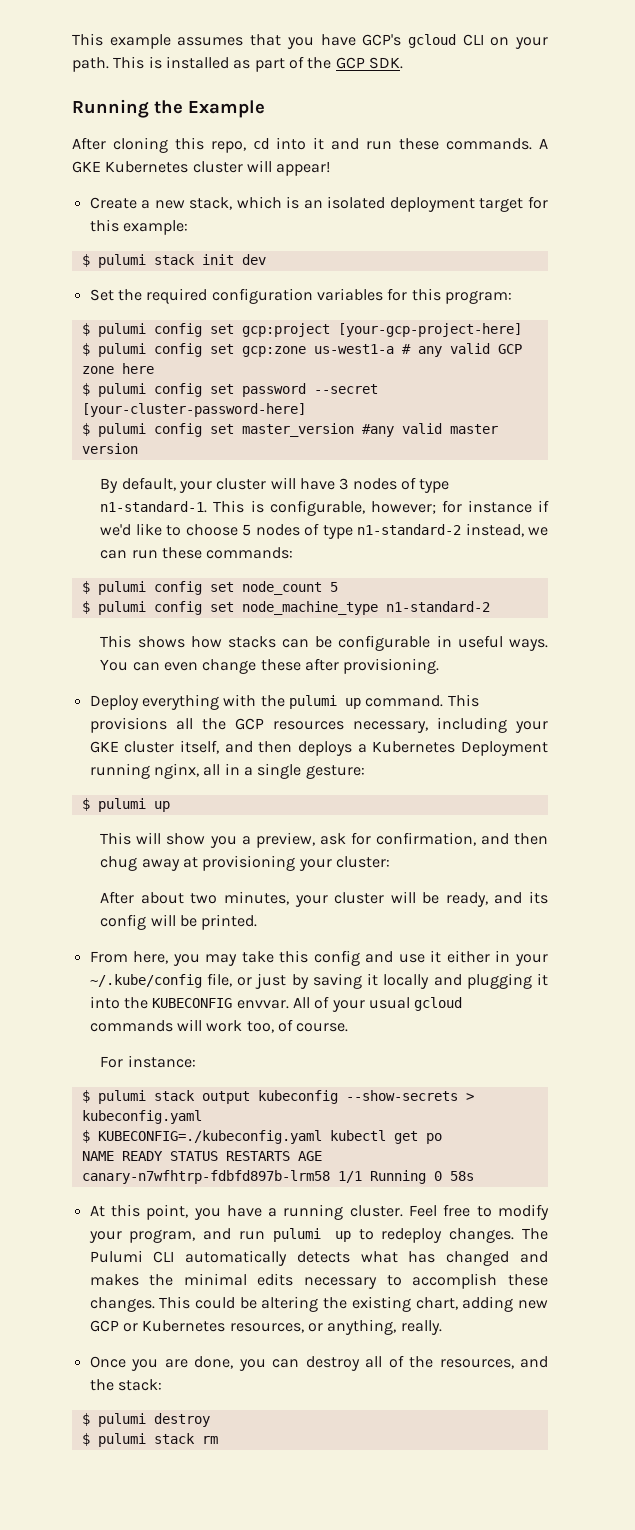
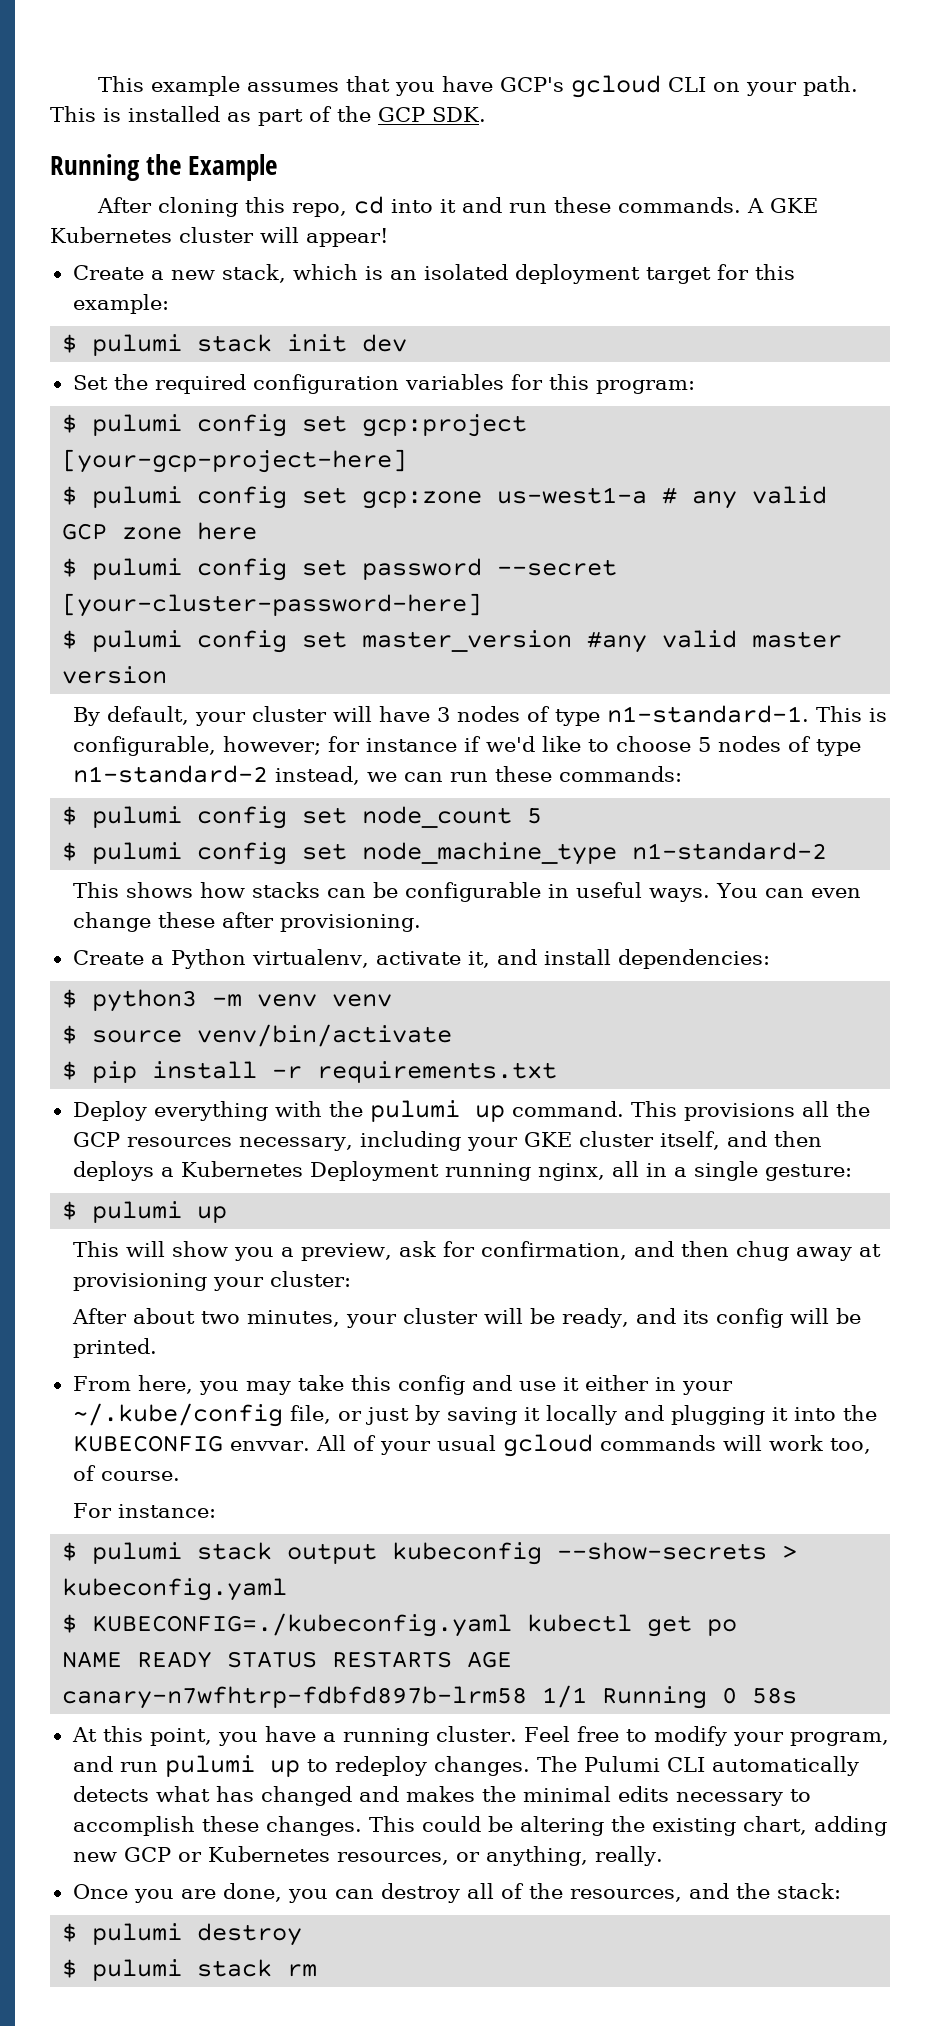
+ Create a Python virtualenv, activate it, and install dependencies:
+ $ python3 -m venv venv
+ $ source venv/bin/activate
+ $ pip install -r requirements.txt

